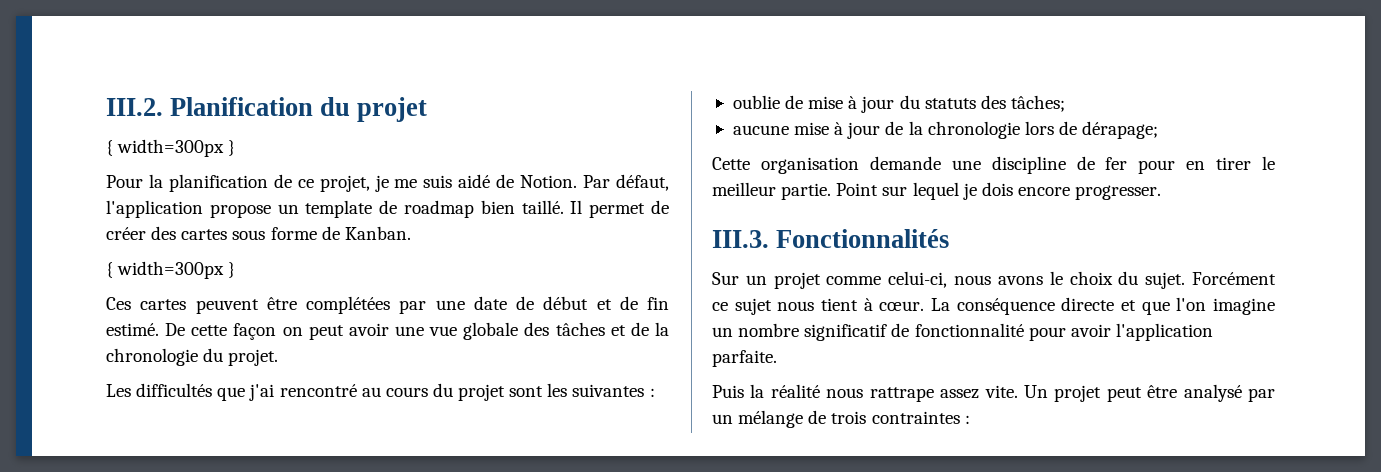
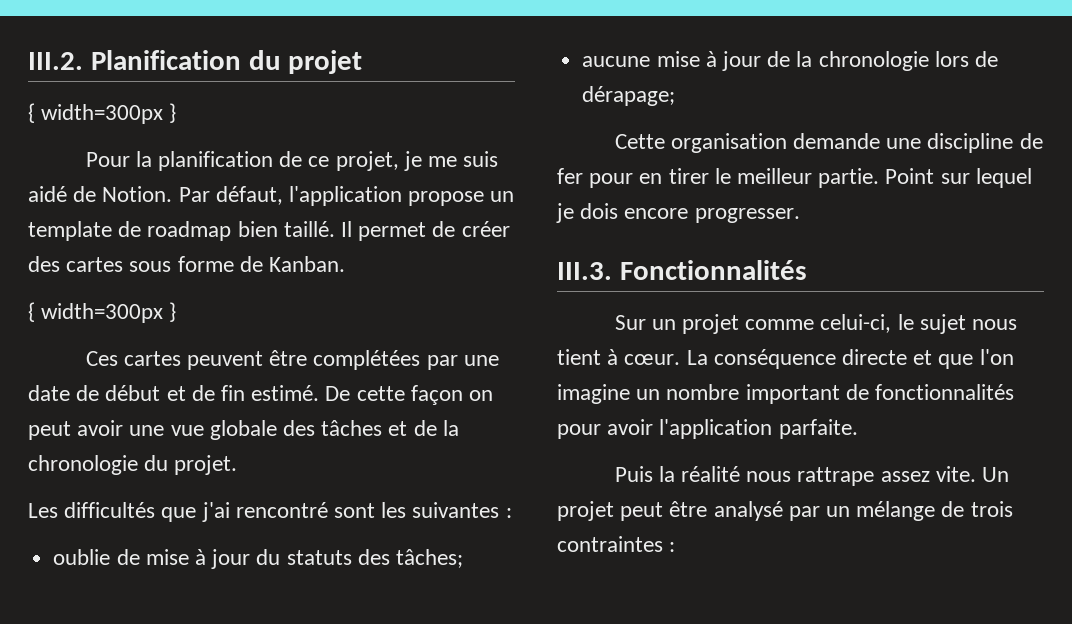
- Les difficultés que j'ai rencontré au cours du projet sont les suivantes :
+ Les difficultés que j'ai rencontré sont les suivantes :
- Sur un projet comme celui-ci, nous avons le choix du sujet. Forcément ce sujet nous tient à cœur.
+ Sur un projet comme celui-ci, le sujet nous tient à cœur.
- La conséquence directe et que l'on imagine un nombre significatif de fonctionnalité pour avoir l'application parfaite.
+ La conséquence directe et que l'on imagine un nombre important de fonctionnalités pour avoir l'application parfaite.

